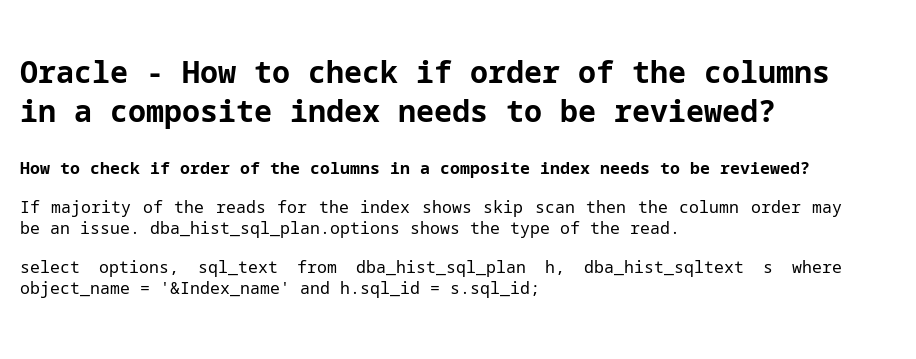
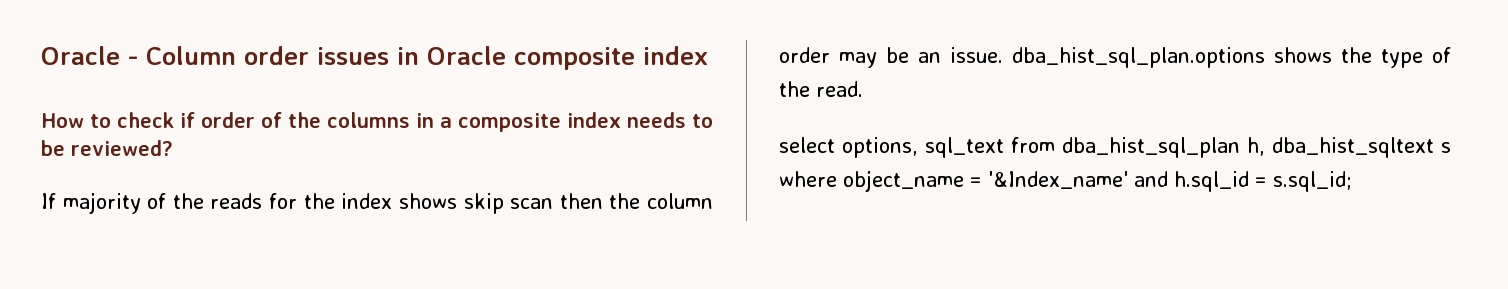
- Oracle - How to check if order of the columns in a composite index needs to be reviewed?
+ Oracle - Column order issues in Oracle composite index

